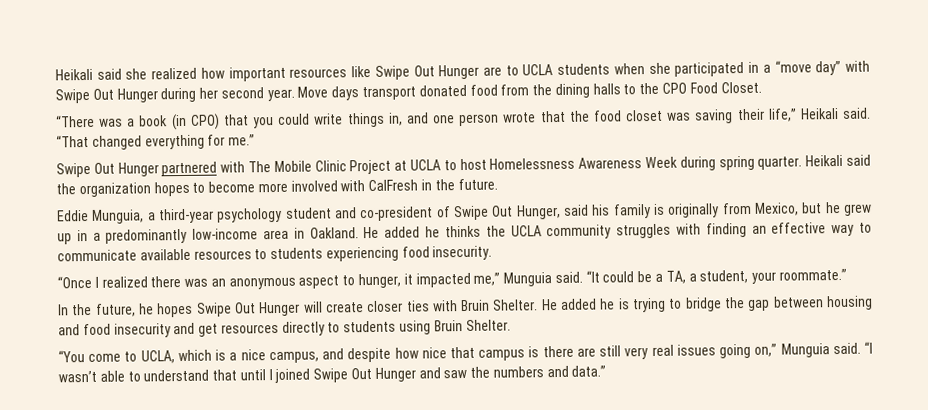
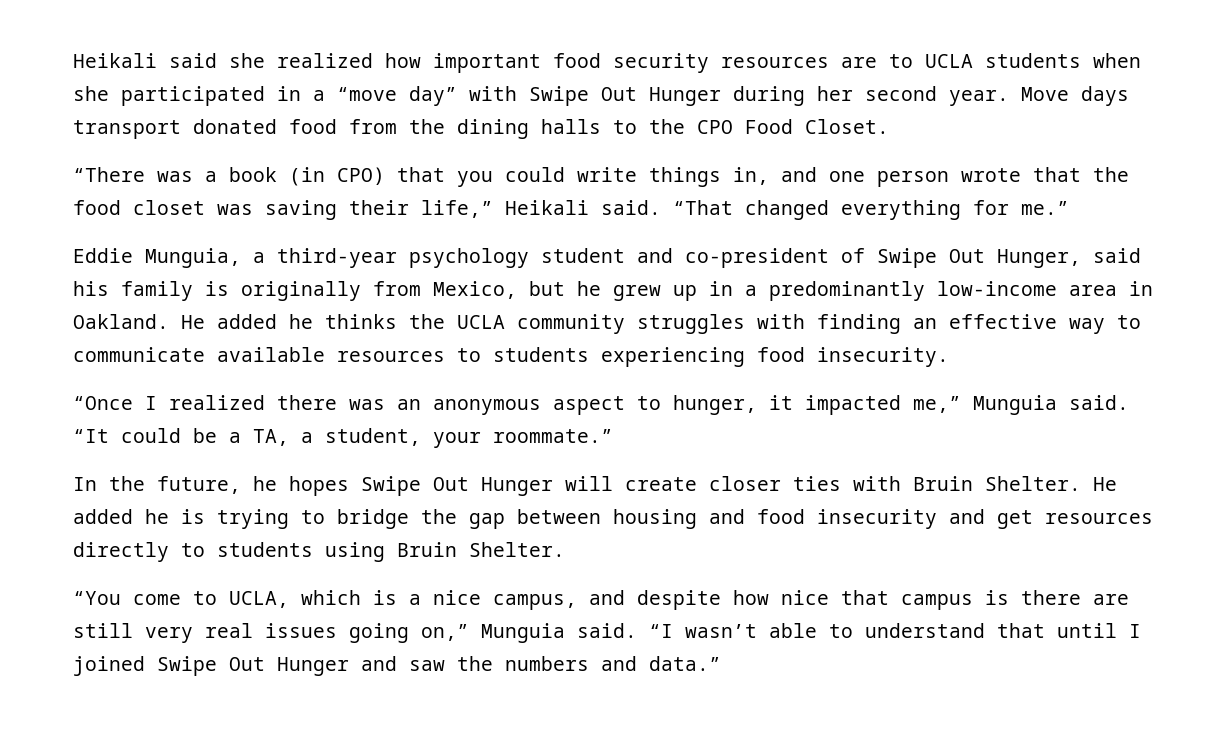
- Heikali said she realized how important resources like Swipe Out Hunger are to UCLA students when she participated in a “move day” with Swipe Out Hunger during her second year.
+ Heikali said she realized how important food security resources are to UCLA students when she participated in a “move day” with Swipe Out Hunger during her second year.
- Swipe Out Hunger partnered with The Mobile Clinic Project at UCLA to host Homelessness Awareness Week during spring quarter. Heikali said the organization hopes to become more involved with CalFresh in the future.

